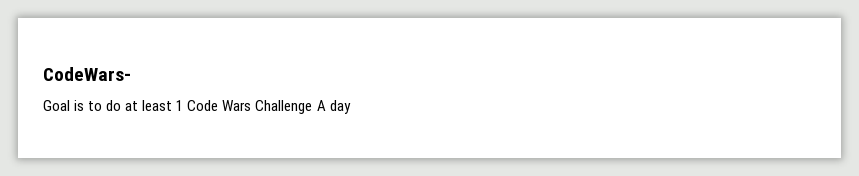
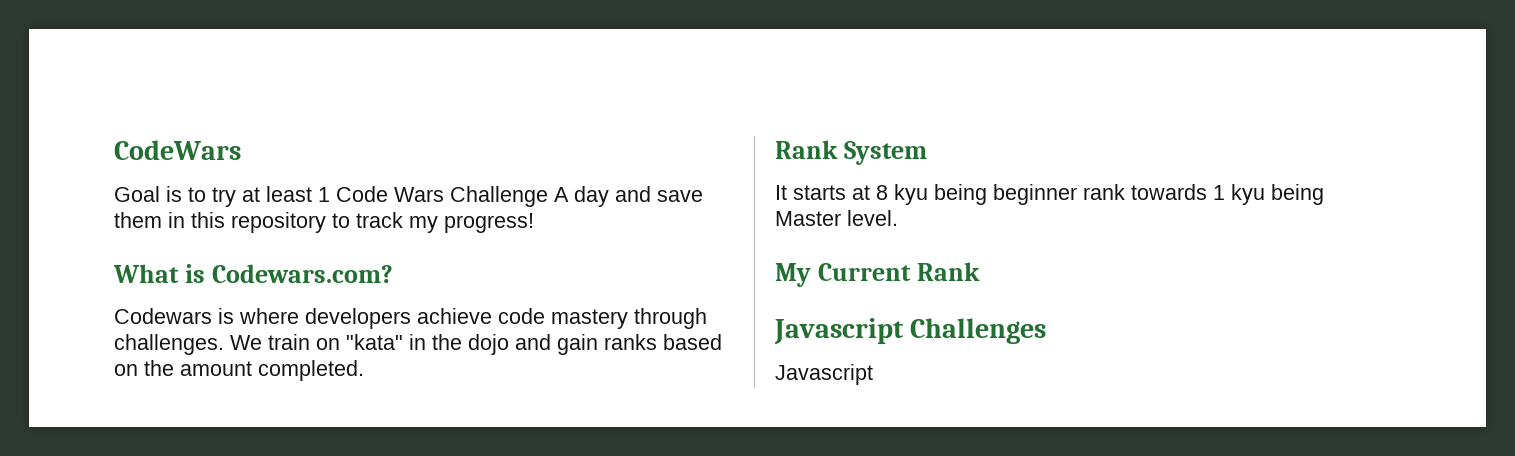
- CodeWars-
+ CodeWars
- Goal is to do at least 1 Code Wars Challenge A day
+ Goal is to try at least 1 Code Wars Challenge A day and save them in this repository to track my progress!
+ What is Codewars.com?
+ Codewars is where developers achieve code mastery through challenges. We train on "kata" in the dojo and gain ranks based on the amount completed.
+ Rank System
+ It starts at 8 kyu being beginner rank towards 1 kyu being Master level.
+ My Current Rank
+ Javascript Challenges
+ Javascript

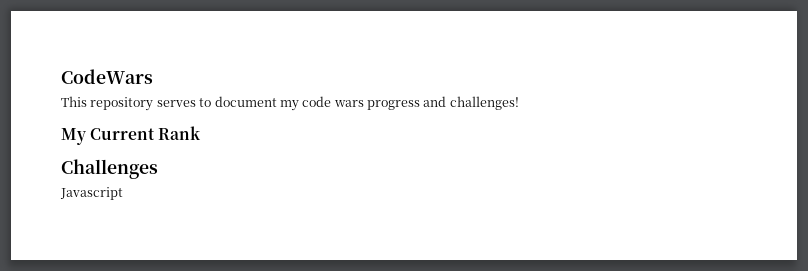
- Goal is to try at least 1 Code Wars Challenge A day and save them in this repository to track my progress!
- What is Codewars.com?
- Codewars is where developers achieve code mastery through challenges. We train on "kata" in the dojo and gain ranks based on the amount completed.
- Rank System
- It starts at 8 kyu being beginner rank towards 1 kyu being Master level.
+ This repository serves to document my code wars progress and challenges!
- Javascript Challenges
+ Challenges

